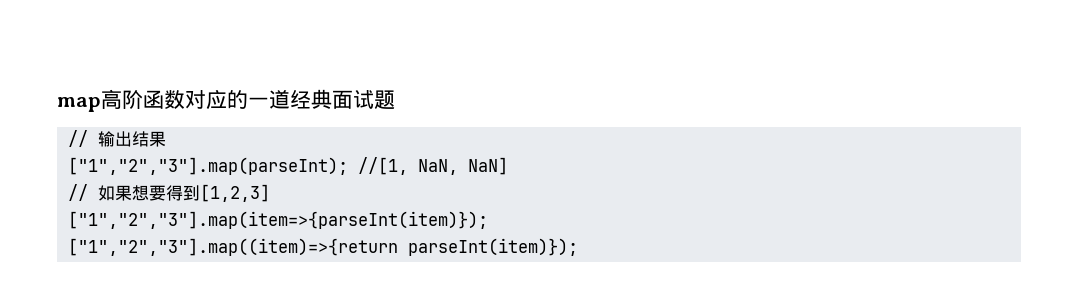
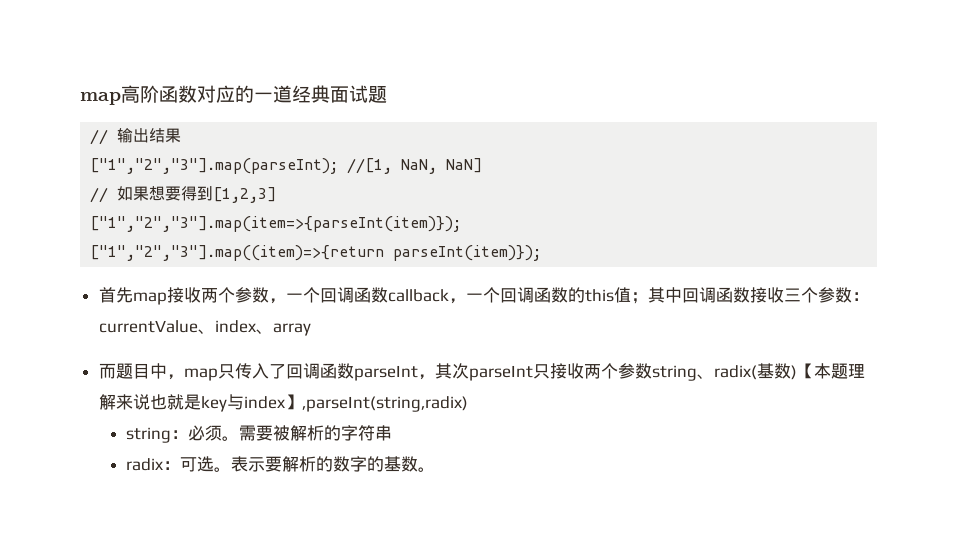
+ 首先map接收两个参数，一个回调函数callback，一个回调函数的this值；其中回调函数接收三个参数：currentValue、index、array
+ 而题目中，map只传入了回调函数parseInt，其次parseInt只接收两个参数string、radix(基数)【本题理解来说也就是key与index】,parseInt(string,radix)
+ string：必须。需要被解析的字符串
+ radix：可选。表示要解析的数字的基数。

